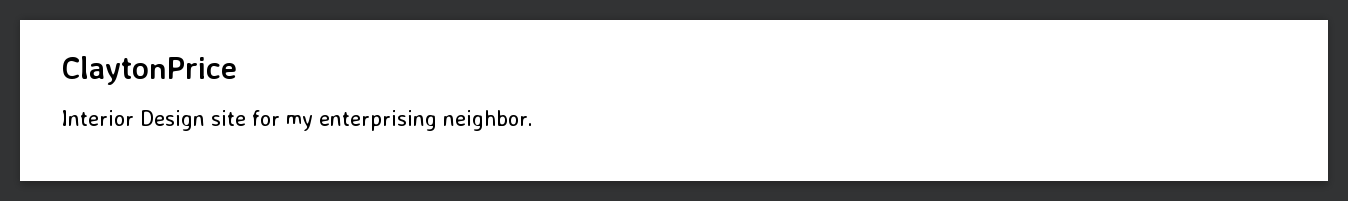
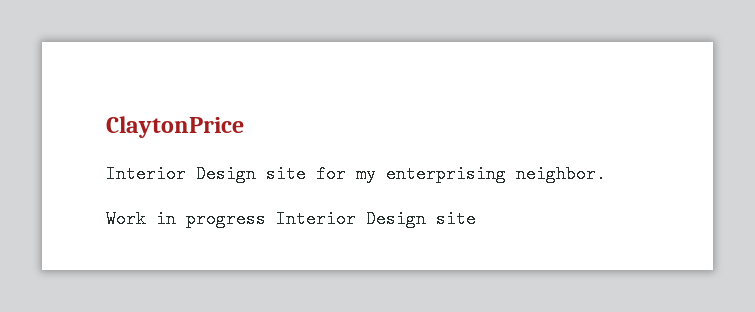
+ Work in progress Interior Design site

